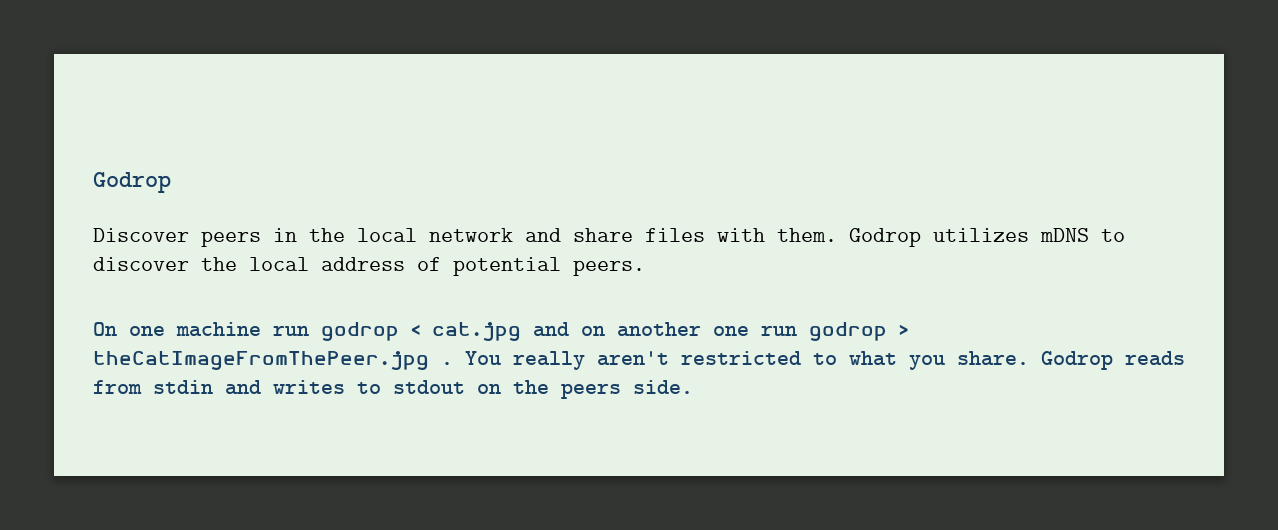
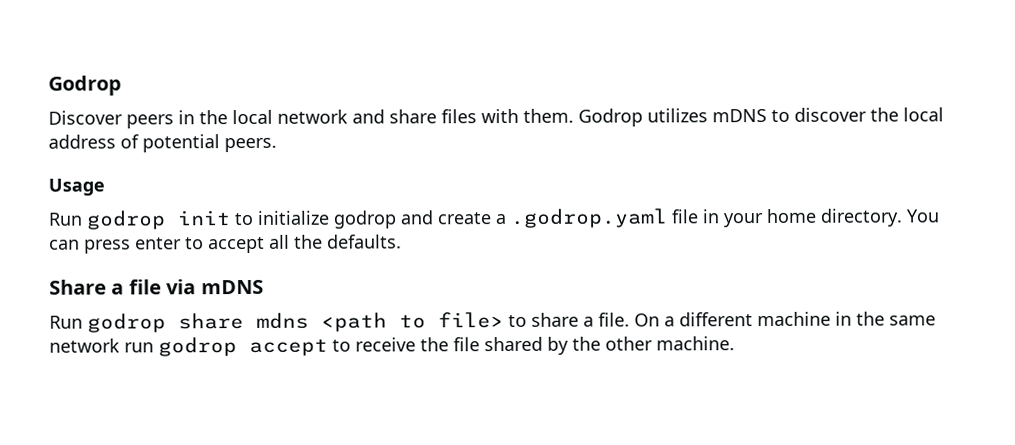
- On one machine run godrop < cat.jpg and on another one run godrop > theCatImageFromThePeer.jpg . You really aren't restricted to what you share. Godrop reads from stdin and writes to stdout on the peers side.
+ Usage
+ Run godrop init to initialize godrop and create a .godrop.yaml file in your home directory. You can press enter to accept all the defaults.
+ Share a file via mDNS
+ Run godrop share mdns <path to file> to share a file. On a different machine in the same network run godrop accept to receive the file shared by the other machine.

